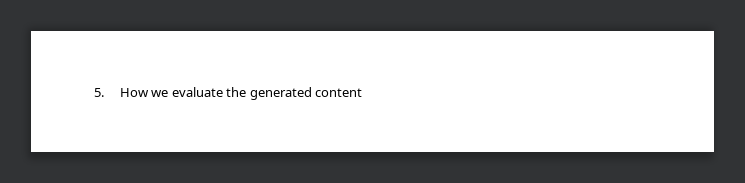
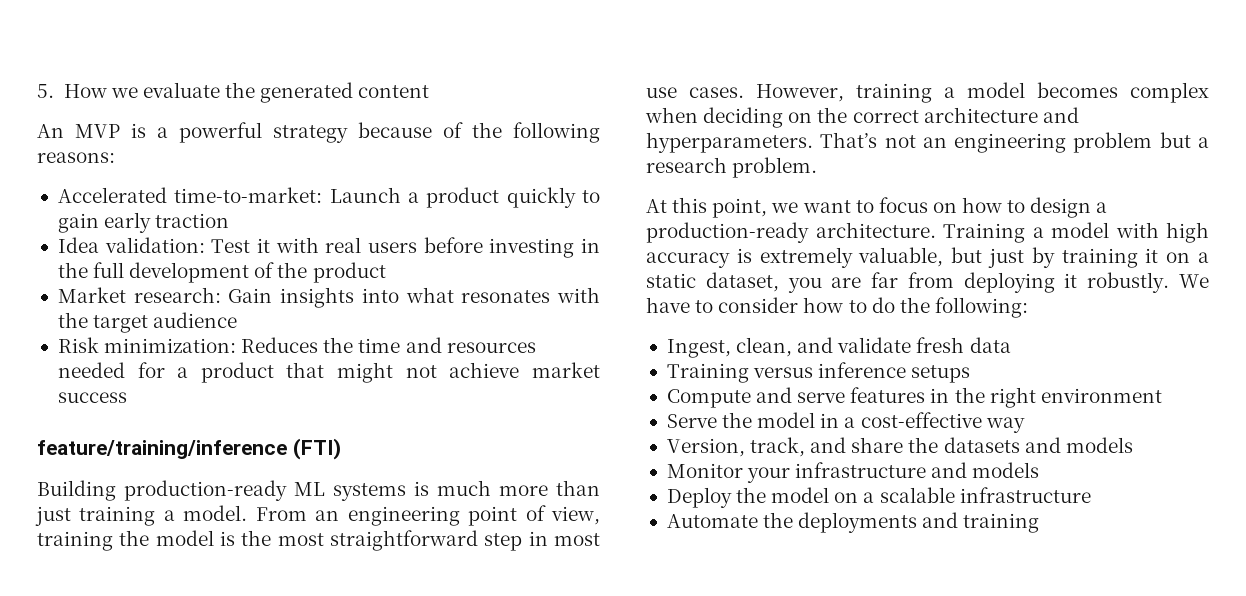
+ An MVP is a powerful strategy because of the following reasons:
+ Accelerated time-to-market: Launch a product quickly to gain early traction
+ Idea validation: Test it with real users before investing in the full development of the product
+ Market research: Gain insights into what resonates with the target audience
+ Risk minimization: Reduces the time and resources needed for a product that might not achieve market success
+ feature/training/inference (FTI)
+ Building production-ready ML systems is much more than just training a model. From an engineering point of view, training the model is the most straightforward step in most use cases. However, training a model becomes complex when deciding on the correct architecture and hyperparameters. That’s not an engineering problem but a research problem.
+ At this point, we want to focus on how to design a production-ready architecture. Training a model with high accuracy is extremely valuable, but just by training it on a static dataset, you are far from deploying it robustly. We have to consider how to do the following:
+ Ingest, clean, and validate fresh data
+ Training versus inference setups
+ Compute and serve features in the right environment
+ Serve the model in a cost-effective way
+ Version, track, and share the datasets and models
+ Monitor your infrastructure and models
+ Deploy the model on a scalable infrastructure
+ Automate the deployments and training

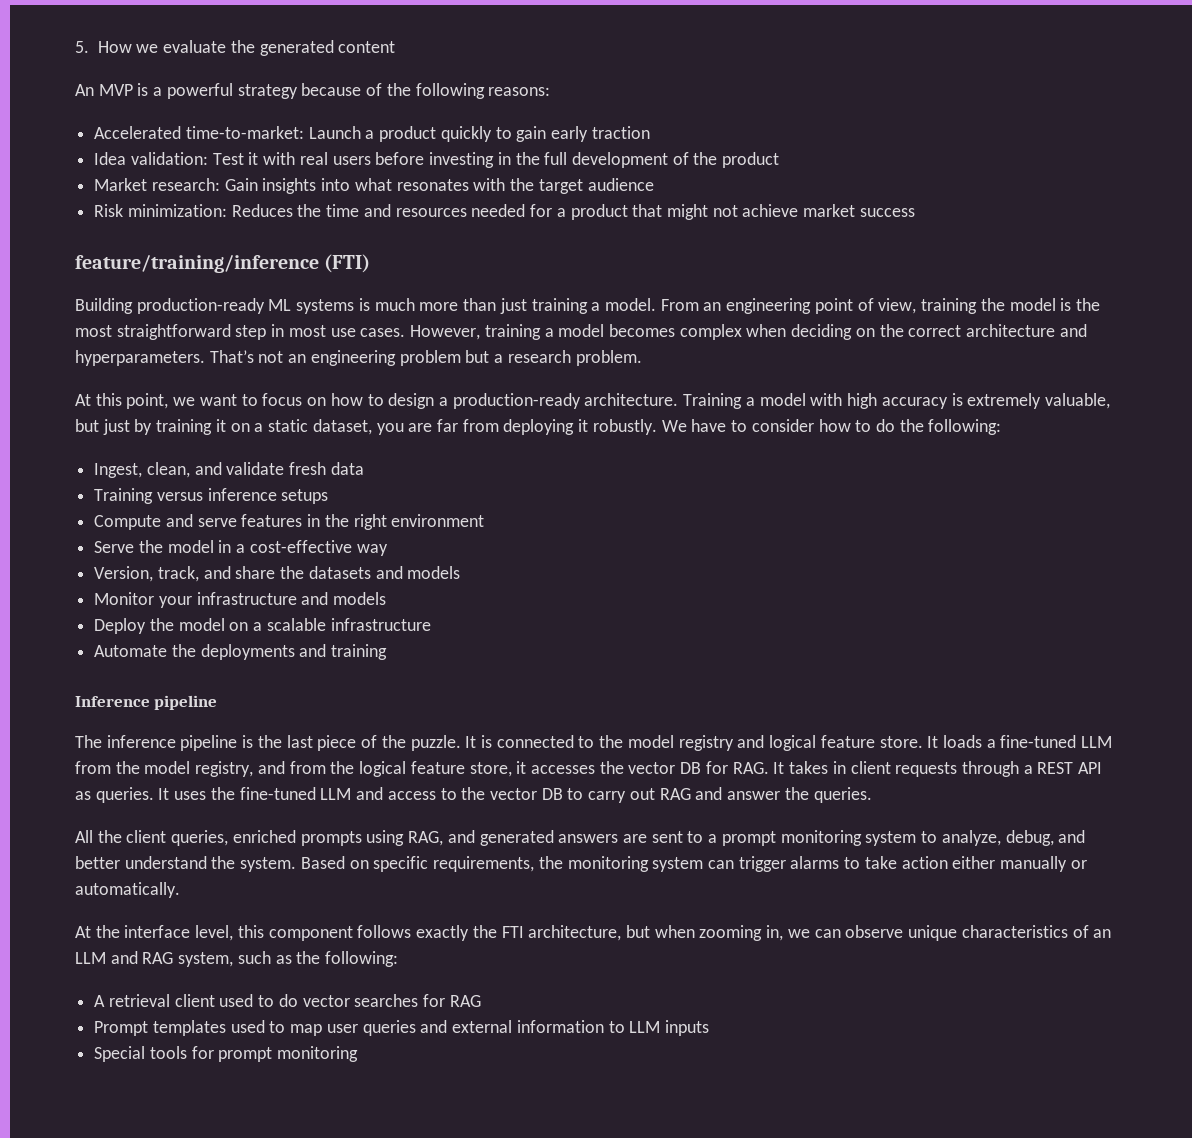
+ Inference pipeline
+ The inference pipeline is the last piece of the puzzle. It is connected to the model registry and logical feature store. It loads a fine-tuned LLM from the model registry, and from the logical feature store, it accesses the vector DB for RAG. It takes in client requests through a REST API as queries. It uses the fine-tuned LLM and access to the vector DB to carry out RAG and answer the queries.
+ All the client queries, enriched prompts using RAG, and generated answers are sent to a prompt monitoring system to analyze, debug, and better understand the system. Based on specific requirements, the monitoring system can trigger alarms to take action either manually or automatically.
+ At the interface level, this component follows exactly the FTI architecture, but when zooming in, we can observe unique characteristics of an LLM and RAG system, such as the following:
+ A retrieval client used to do vector searches for RAG
+ Prompt templates used to map user queries and external information to LLM inputs
+ Special tools for prompt monitoring

